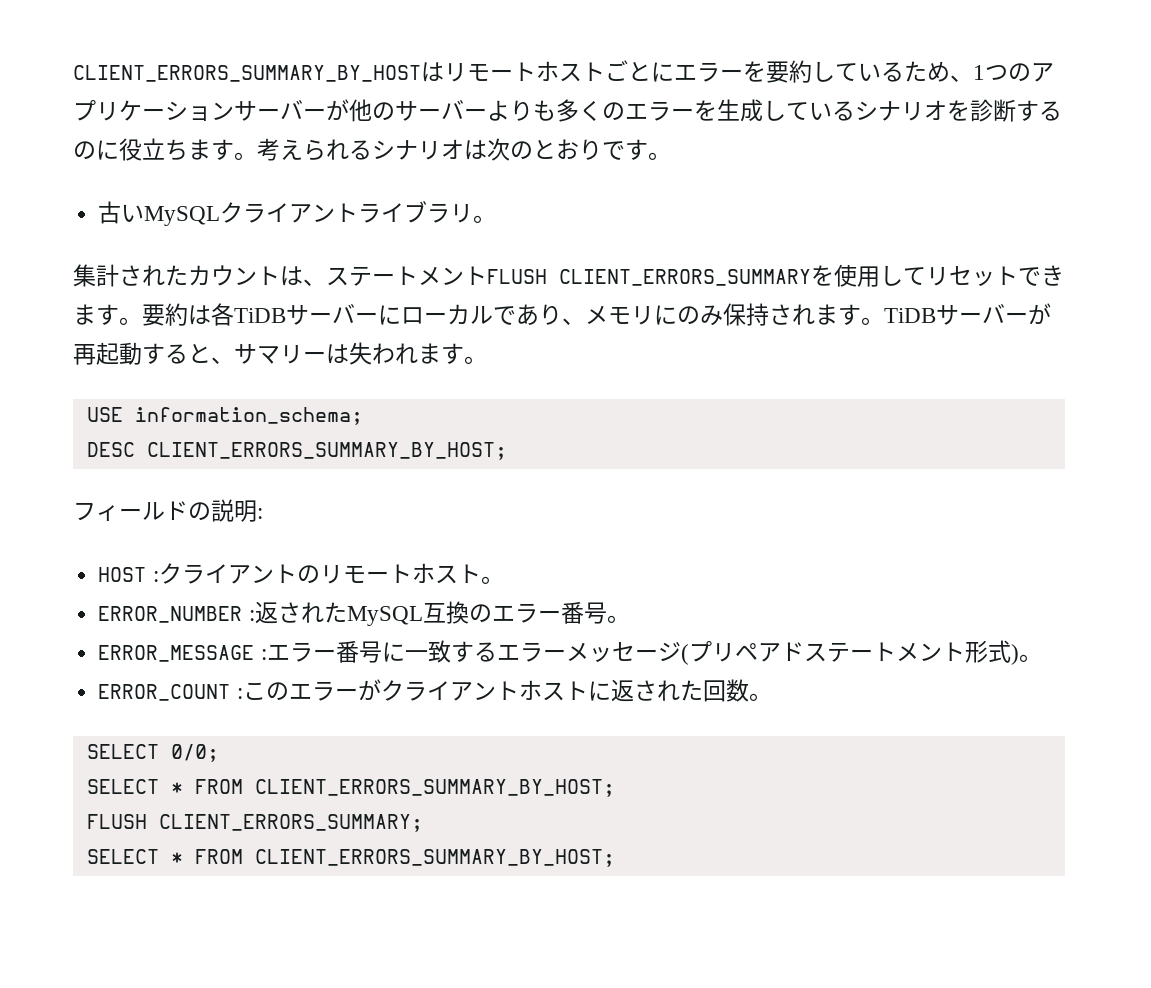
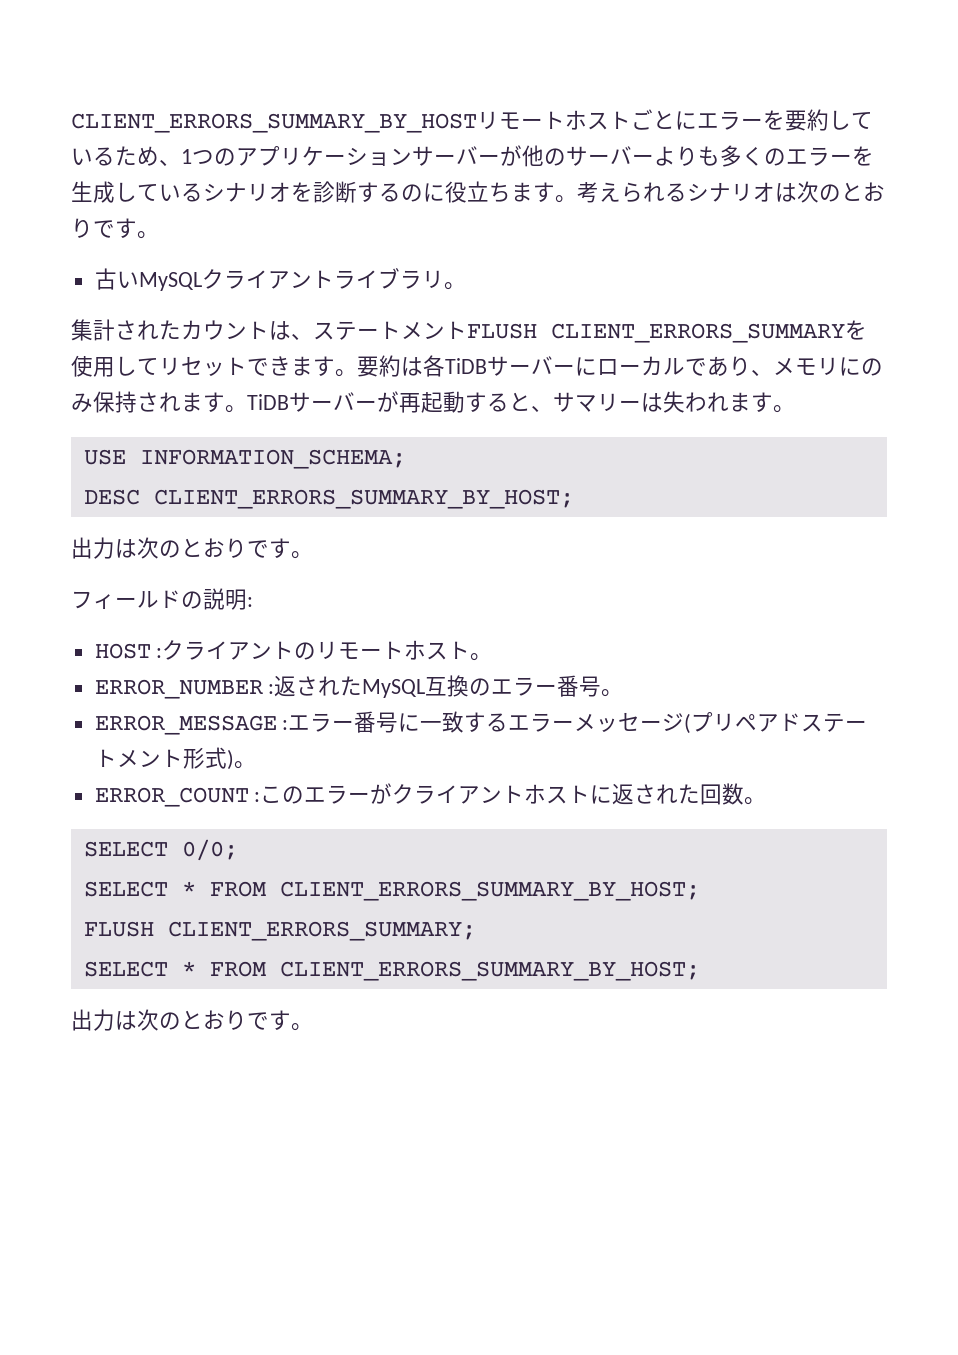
- CLIENT_ERRORS_SUMMARY_BY_HOSTはリモートホストごとにエラーを要約しているため、1つのアプリケーションサーバーが他のサーバーよりも多くのエラーを生成しているシナリオを診断するのに役立ちます。
+ CLIENT_ERRORS_SUMMARY_BY_HOSTリモートホストごとにエラーを要約しているため、1つのアプリケーションサーバーが他のサーバーよりも多くのエラーを生成しているシナリオを診断するのに役立ちます。
- USE information_schema;
+ USE INFORMATION_SCHEMA;
  DESC CLIENT_ERRORS_SUMMARY_BY_HOST;
+ 出力は次のとおりです。
  FLUSH CLIENT_ERRORS_SUMMARY;
  SELECT * FROM CLIENT_ERRORS_SUMMARY_BY_HOST;
+ 出力は次のとおりです。

